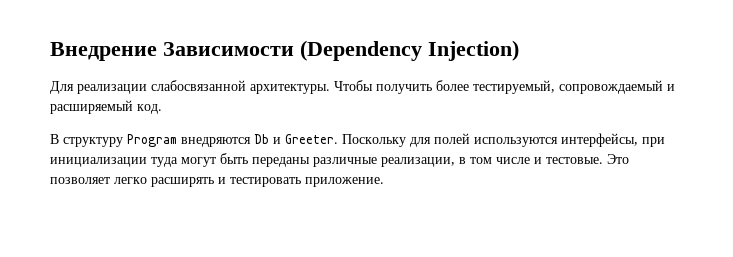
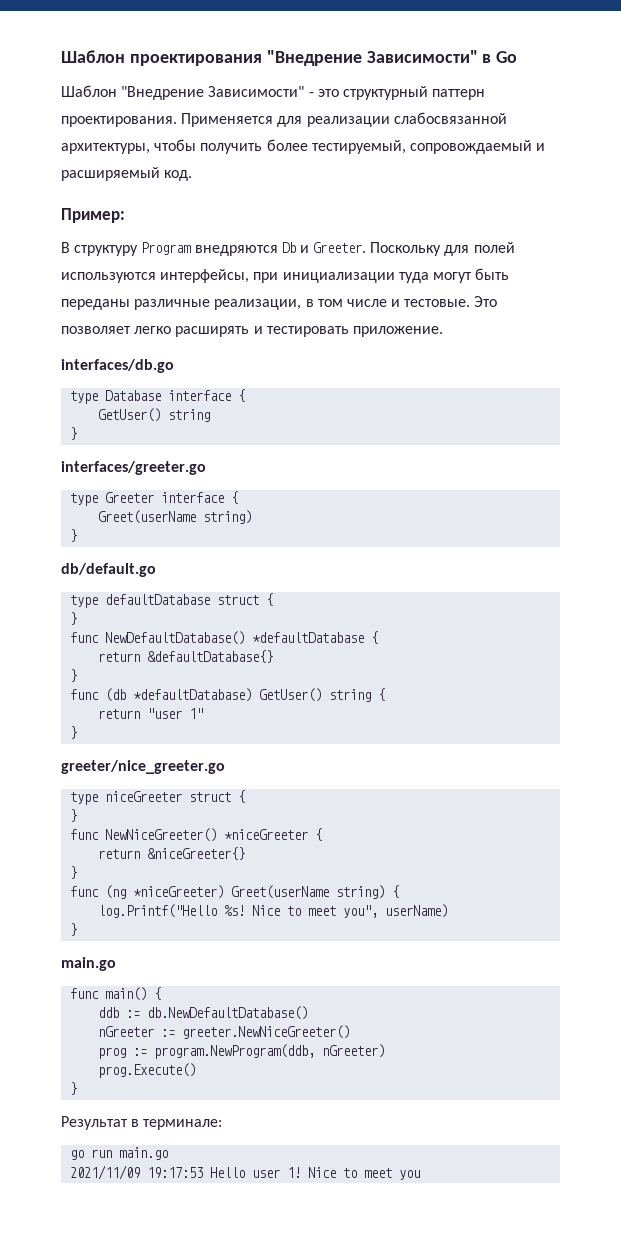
- Внедрение Зависимости (Dependency Injection)
- Для реализации слабосвязанной архитектуры. Чтобы получить более тестируемый, сопровождаемый и расширяемый код.
+ Шаблон проектирования "Внедрение Зависимости" в Go
+ Шаблон "Внедрение Зависимости" - это структурный паттерн проектирования. Применяется для реализации слабосвязанной архитектуры, чтобы получить более тестируемый, сопровождаемый и расширяемый код.
+ Пример:
+ interfaces/db.go
+ type Database interface {
+ GetUser() string
+ }
+ interfaces/greeter.go
+ type Greeter interface {
+ Greet(userName string)
+ }
+ db/default.go
+ type defaultDatabase struct {
+ }
+ func NewDefaultDatabase() *defaultDatabase {
+ return &defaultDatabase{}
+ }
+ func (db *defaultDatabase) GetUser() string {
+ return "user 1"
+ }
+ greeter/nice_greeter.go
+ type niceGreeter struct {
+ }
+ func NewNiceGreeter() *niceGreeter {
+ return &niceGreeter{}
+ }
+ func (ng *niceGreeter) Greet(userName string) {
+ log.Printf("Hello %s! Nice to meet you", userName)
+ }
+ main.go
+ func main() {
+ ddb := db.NewDefaultDatabase()
+ nGreeter := greeter.NewNiceGreeter()
+ prog := program.NewProgram(ddb, nGreeter)
+ prog.Execute()
+ }
+ Результат в терминале:
+ go run main.go
+ 2021/11/09 19:17:53 Hello user 1! Nice to meet you

